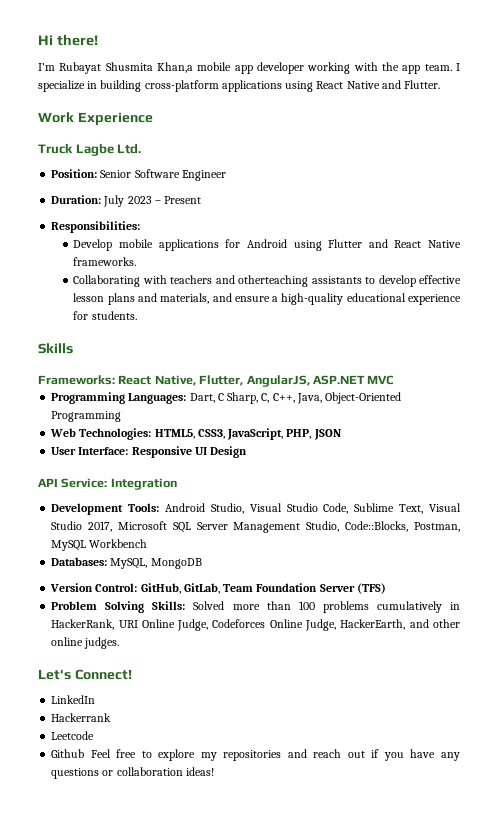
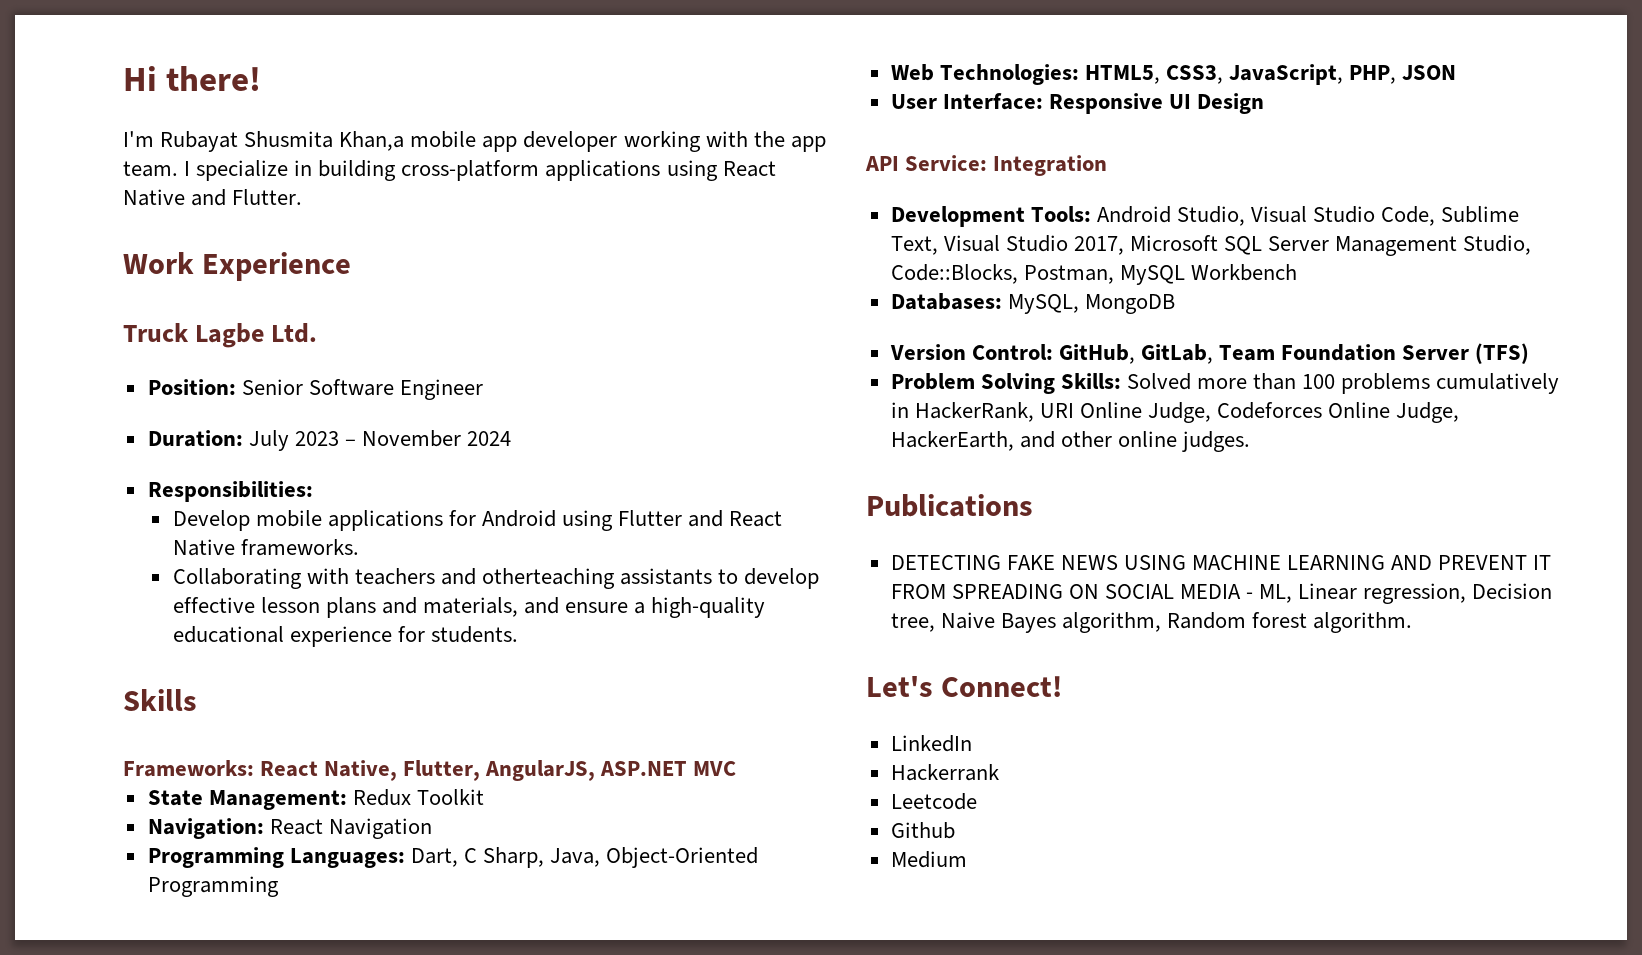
- Duration: July 2023 – Present
+ Duration: July 2023 – November 2024
+ State Management: Redux Toolkit
+ Navigation: React Navigation
- Programming Languages: Dart, C Sharp, C, C++, Java, Object-Oriented Programming
+ Programming Languages: Dart, C Sharp, Java, Object-Oriented Programming
+ Publications
+ DETECTING FAKE NEWS USING MACHINE LEARNING AND PREVENT IT FROM SPREADING ON SOCIAL MEDIA - ML, Linear regression, Decision tree, Naive Bayes algorithm, Random forest algorithm.
- Github Feel free to explore my repositories and reach out if you have any questions or collaboration ideas!
+ Github
+ Medium

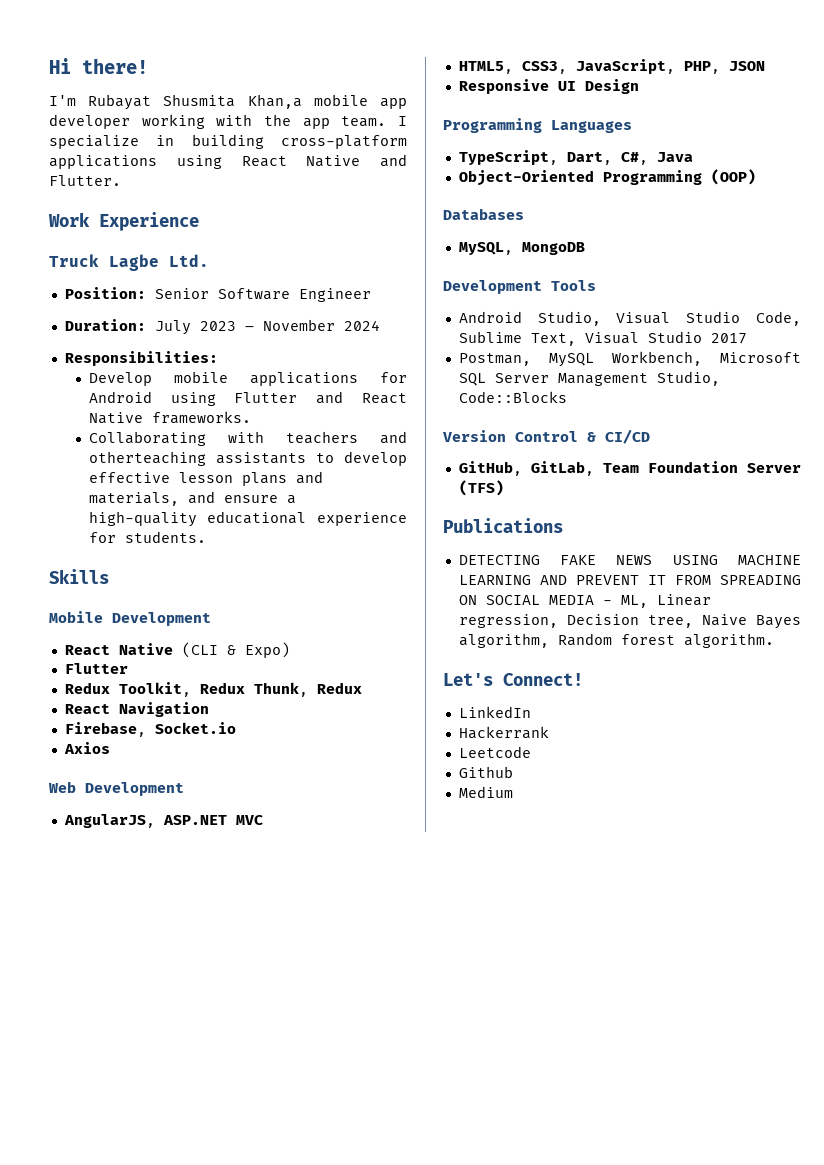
- Frameworks: React Native, Flutter, AngularJS, ASP.NET MVC
- State Management: Redux Toolkit
- Navigation: React Navigation
- Programming Languages: Dart, C Sharp, Java, Object-Oriented Programming
- Web Technologies: HTML5, CSS3, JavaScript, PHP, JSON
+ Mobile Development
+ React Native (CLI & Expo)
+ Flutter
+ Redux Toolkit, Redux Thunk, Redux
+ React Navigation
+ Firebase, Socket.io
+ Axios
+ Web Development
+ AngularJS, ASP.NET MVC
+ HTML5, CSS3, JavaScript, PHP, JSON
- User Interface: Responsive UI Design
+ Responsive UI Design
- API Service: Integration
- Development Tools: Android Studio, Visual Studio Code, Sublime Text, Visual Studio 2017, Microsoft SQL Server Management Studio, Code::Blocks, Postman, MySQL Workbench
- Databases: MySQL, MongoDB
- Version Control: GitHub, GitLab, Team Foundation Server (TFS)
+ Programming Languages
+ TypeScript, Dart, C#, Java
+ Object-Oriented Programming (OOP)
+ Databases
+ MySQL, MongoDB
+ Development Tools
+ Android Studio, Visual Studio Code, Sublime Text, Visual Studio 2017
+ Postman, MySQL Workbench, Microsoft SQL Server Management Studio, Code::Blocks
+ Version Control & CI/CD
+ GitHub, GitLab, Team Foundation Server (TFS)
- Problem Solving Skills: Solved more than 100 problems cumulatively in HackerRank, URI Online Judge, Codeforces Online Judge, HackerEarth, and other online judges.

